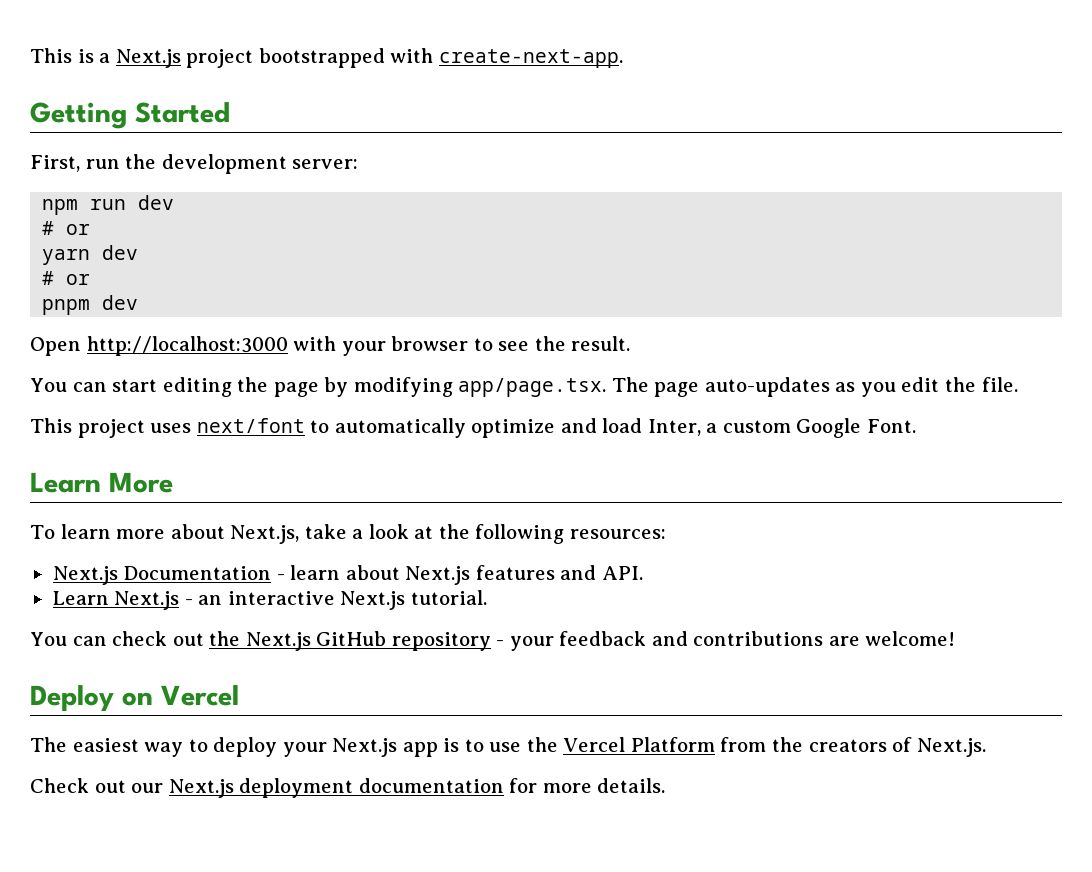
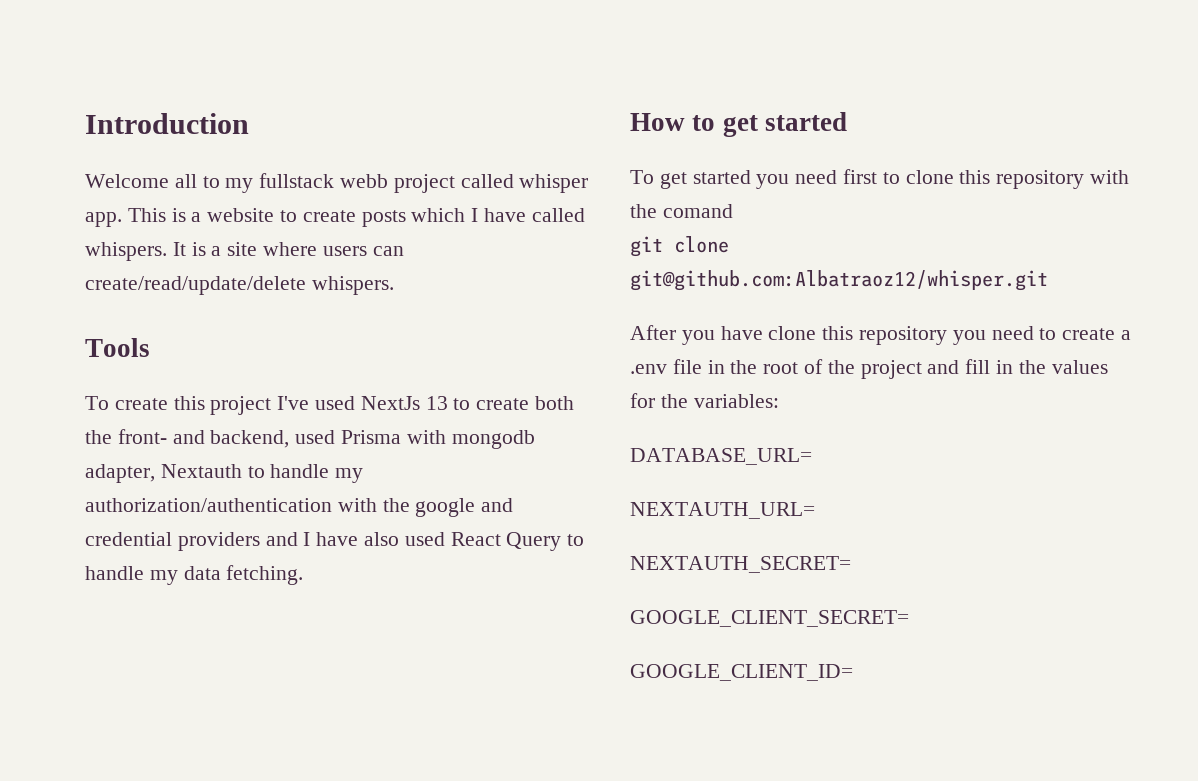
- This is a Next.js project bootstrapped with create-next-app.
- Getting Started
- First, run the development server:
- npm run dev
- # or
- yarn dev
- # or
- pnpm dev
- Open http://localhost:3000 with your browser to see the result.
- You can start editing the page by modifying app/page.tsx. The page auto-updates as you edit the file.
- This project uses next/font to automatically optimize and load Inter, a custom Google Font.
- Learn More
- To learn more about Next.js, take a look at the following resources:
- Next.js Documentation - learn about Next.js features and API.
- Learn Next.js - an interactive Next.js tutorial.
- You can check out the Next.js GitHub repository - your feedback and contributions are welcome!
- Deploy on Vercel
- The easiest way to deploy your Next.js app is to use the Vercel Platform from the creators of Next.js.
- Check out our Next.js deployment documentation for more details.
+ Introduction
+ Welcome all to my fullstack webb project called whisper app. This is a website to create posts which I have called whispers. It is a site where users can create/read/update/delete whispers.
+ Tools
+ To create this project I've used NextJs 13 to create both the front- and backend, used Prisma with mongodb adapter, Nextauth to handle my authorization/authentication with the google and credential providers and I have also used React Query to handle my data fetching.
+ How to get started
+ To get started you need first to clone this repository with the comand
+ git clone git@github.com:Albatraoz12/whisper.git
+ After you have clone this repository you need to create a .env file in the root of the project and fill in the values for the variables:
+ DATABASE_URL=
+ NEXTAUTH_URL=
+ NEXTAUTH_SECRET=
+ GOOGLE_CLIENT_SECRET=
+ GOOGLE_CLIENT_ID=

